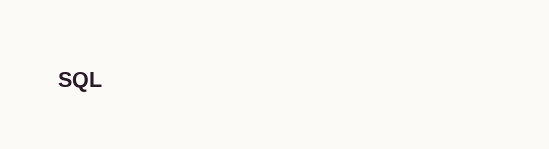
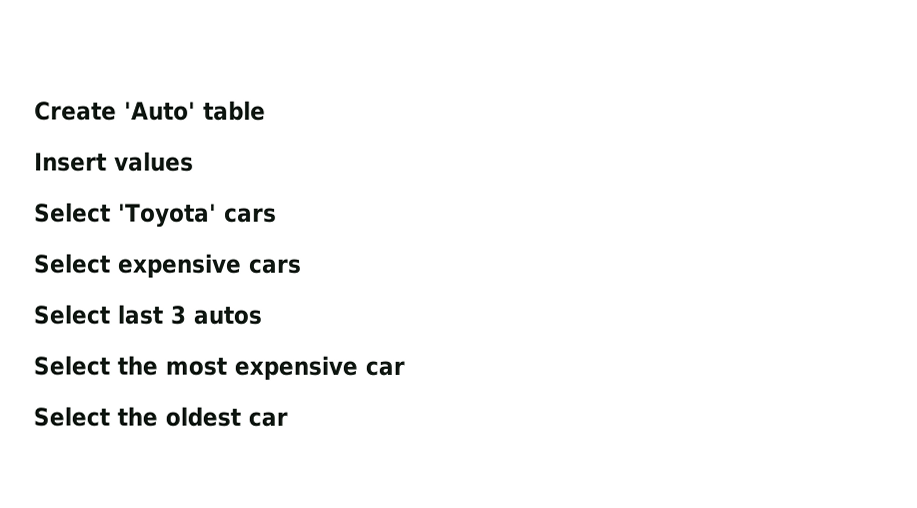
- SQL
+ Create 'Auto' table
+ Insert values
+ Select 'Toyota' cars
+ Select expensive cars
+ Select last 3 autos
+ Select the most expensive car
+ Select the oldest car

